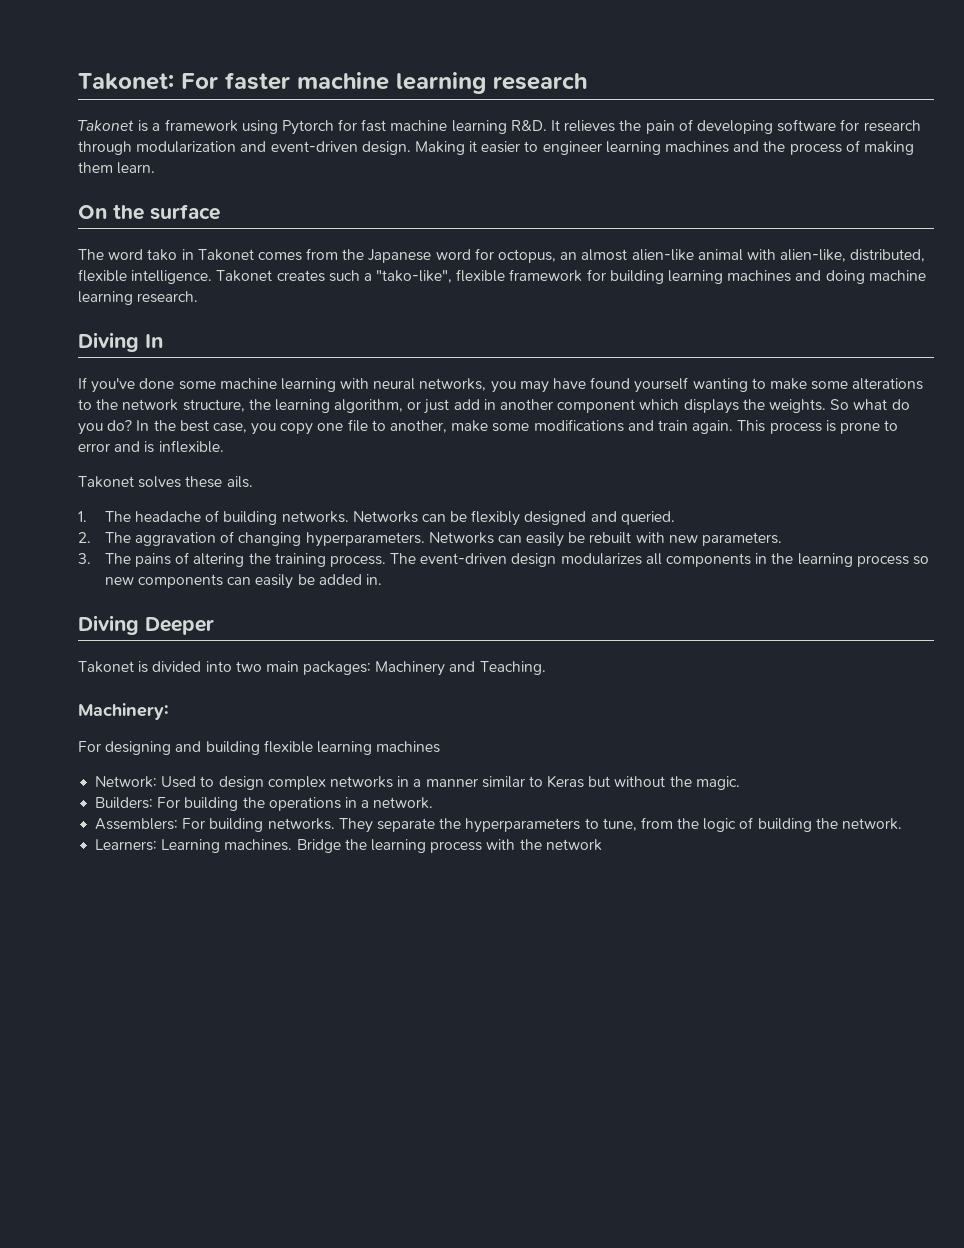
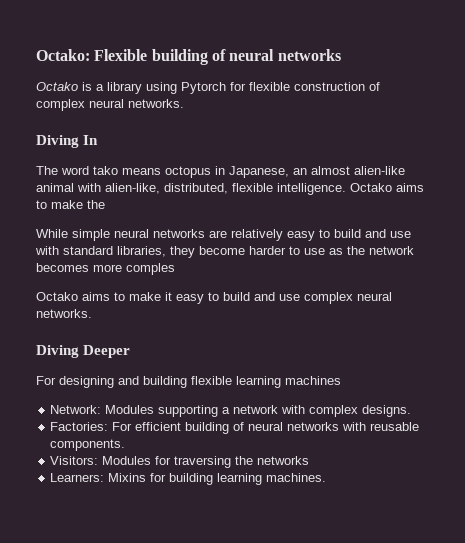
- Takonet: For faster machine learning research
- Takonet is a framework using Pytorch for fast machine learning R&D. It relieves the pain of developing software for research through modularization and event-driven design. Making it easier to engineer learning machines and the process of making them learn.
- On the surface
- The word tako in Takonet comes from the Japanese word for octopus, an almost alien-like animal with alien-like, distributed, flexible intelligence.
+ Octako: Flexible building of neural networks
+ Octako is a library using Pytorch for flexible construction of complex neural networks.
+ Diving In
+ The word tako means octopus in Japanese, an almost alien-like animal with alien-like, distributed, flexible intelligence.
- Takonet creates such a "tako-like", flexible framework for building learning machines and doing machine learning research.
- Diving In
- If you've done some machine learning with neural networks, you may have found yourself wanting to make some alterations to the network structure, the learning algorithm, or just add in another component which displays the weights. So what do you do? In the best case, you copy one file to another, make some modifications and train again. This process is prone to error and is inflexible.
- Takonet solves these ails.
- 1. The headache of building networks. Networks can be flexibly designed and queried.
- 2. The aggravation of changing hyperparameters. Networks can easily be rebuilt with new parameters.
- 3. The pains of altering the training process. The event-driven design modularizes all components in the learning process so new components can easily be added in.
+ Octako aims to make the
+ While simple neural networks are relatively easy to build and use with standard libraries, they become harder to use as the network becomes more comples
+ Octako aims to make it easy to build and use complex neural networks.
  Diving Deeper
- Takonet is divided into two main packages: Machinery and Teaching.
- Machinery:
- Network: Used to design complex networks in a manner similar to Keras but without the magic.
- Builders: For building the operations in a network.
- Assemblers: For building networks. They separate the hyperparameters to tune, from the logic of building the network.
- Learners: Learning machines. Bridge the learning process with the network
+ Network: Modules supporting a network with complex designs.
+ Factories: For efficient building of neural networks with reusable components.
+ Visitors: Modules for traversing the networks
+ Learners: Mixins for building learning machines.

